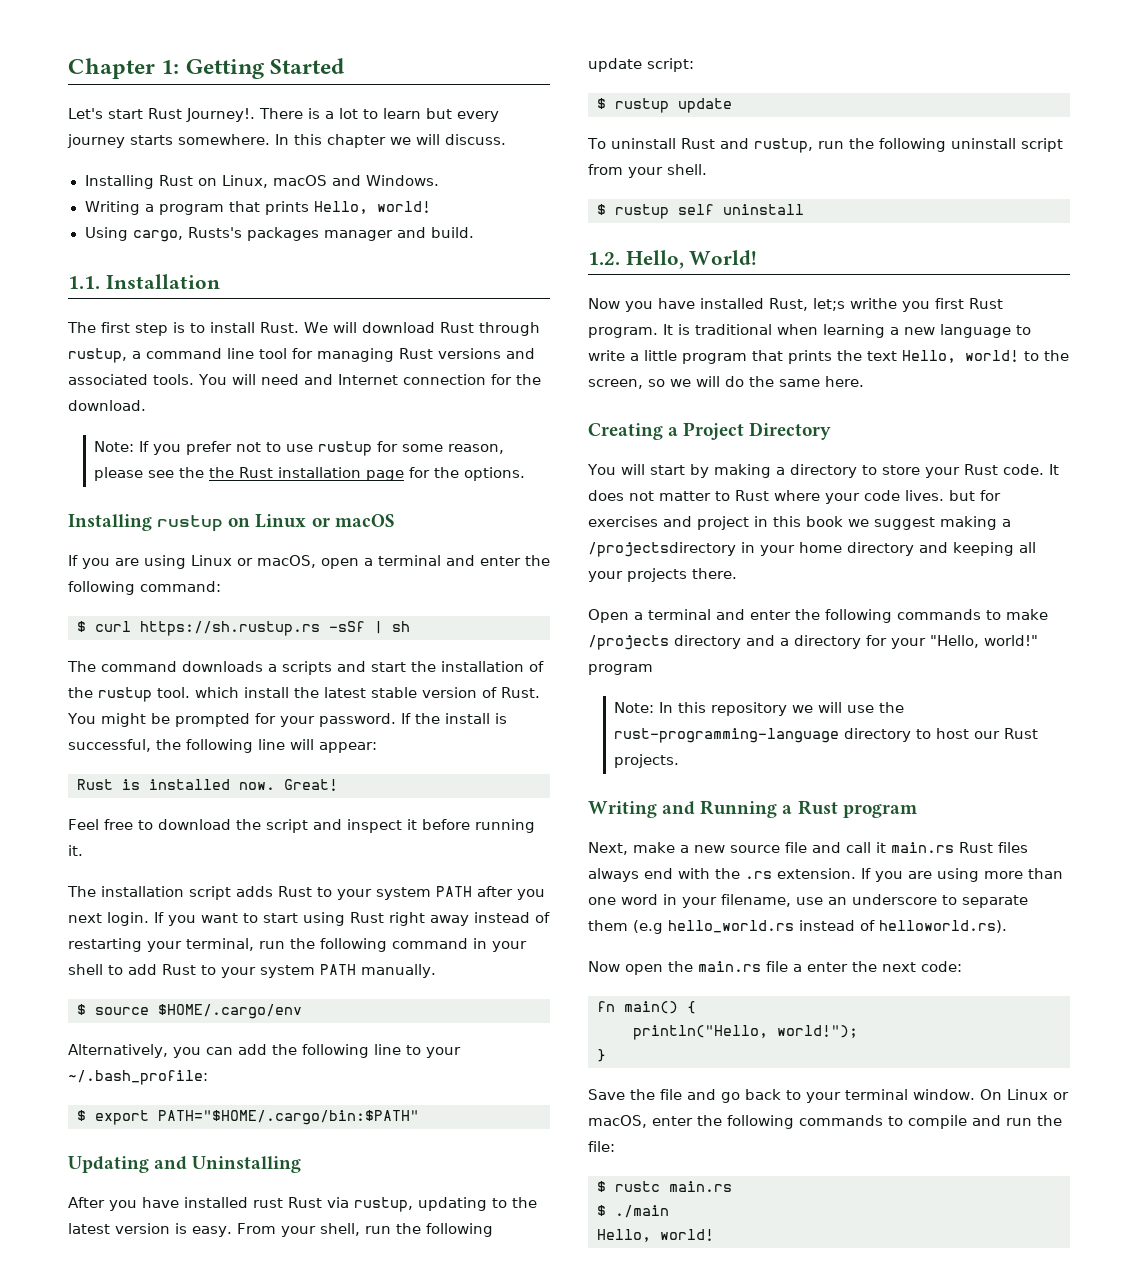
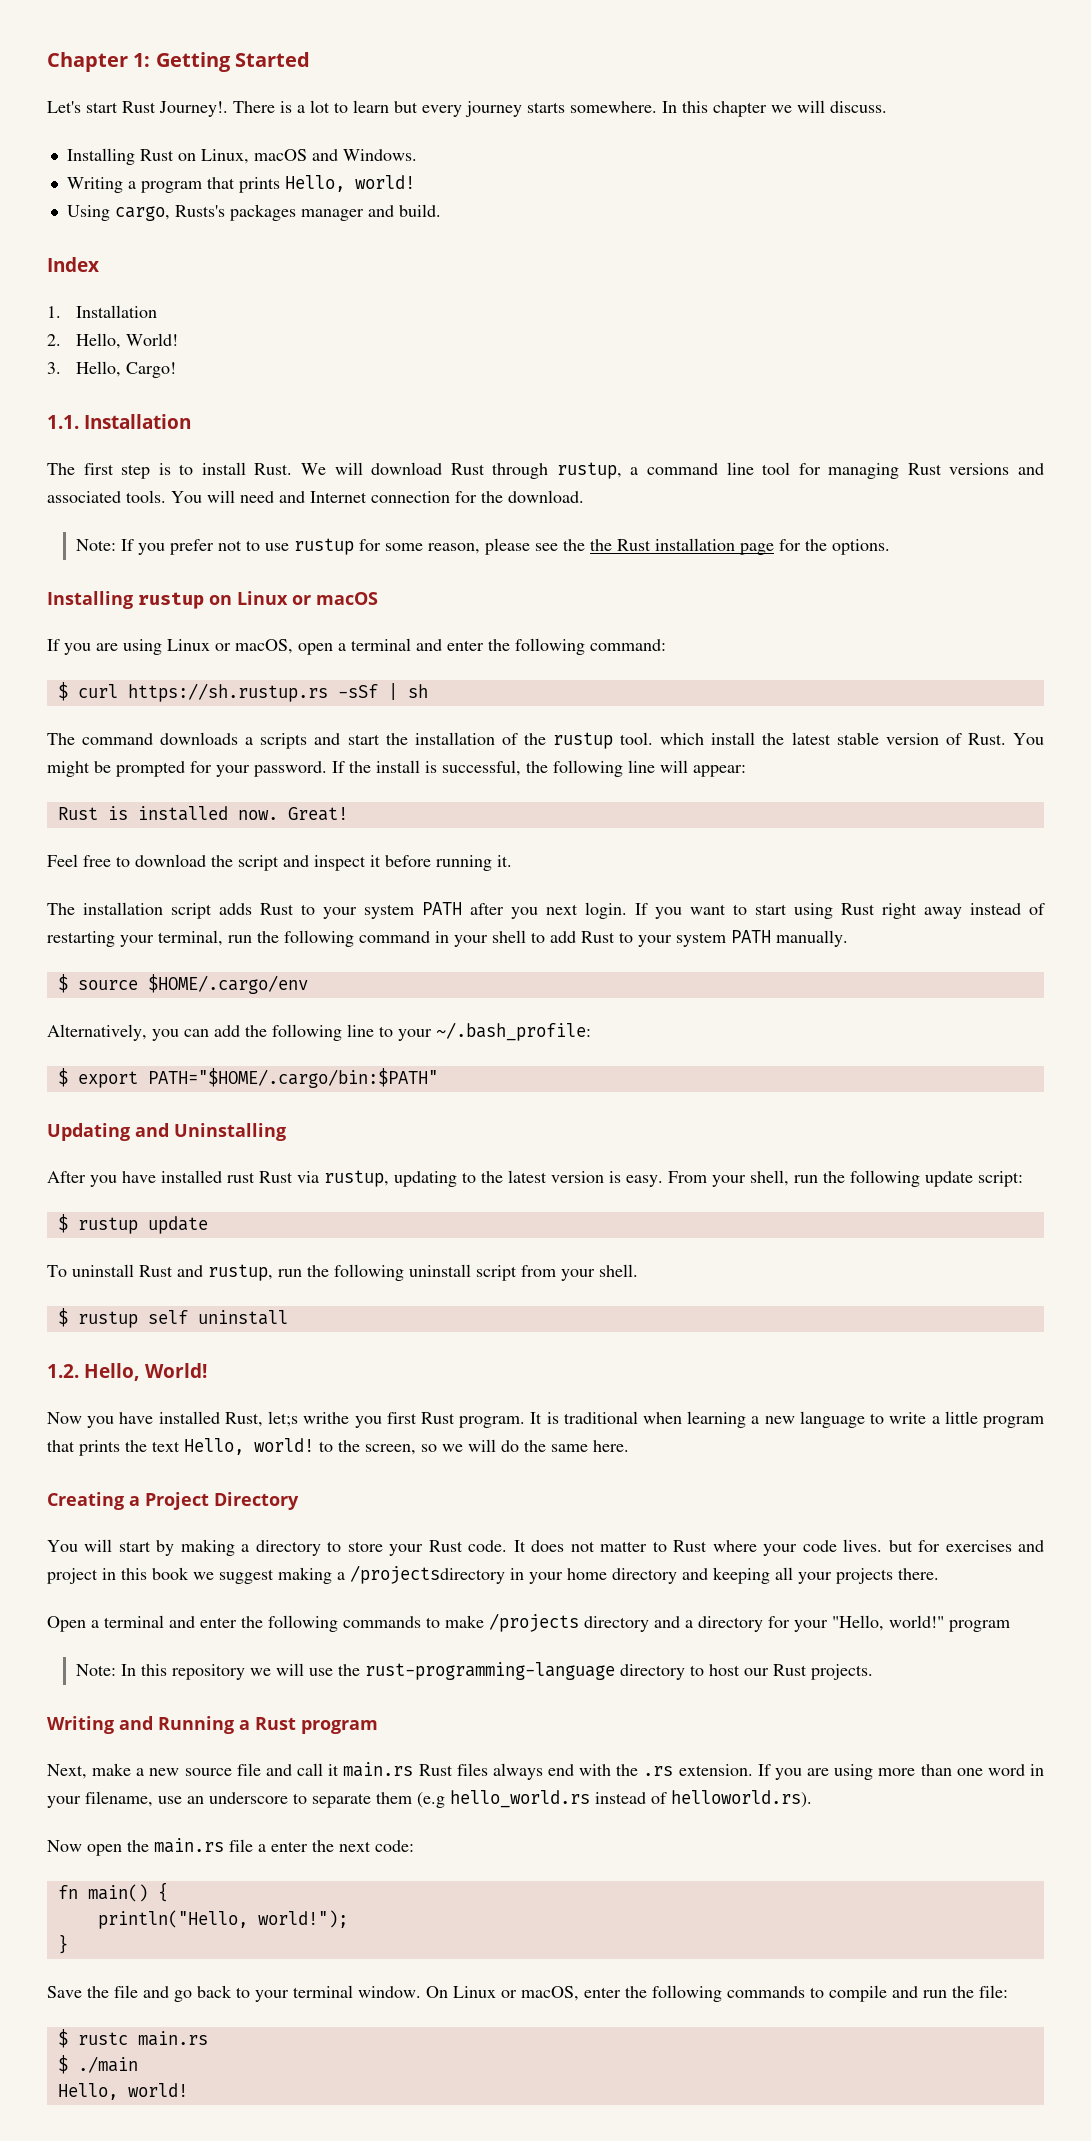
+ Index
+ 1. Installation
+ 2. Hello, World!
+ 3. Hello, Cargo!

